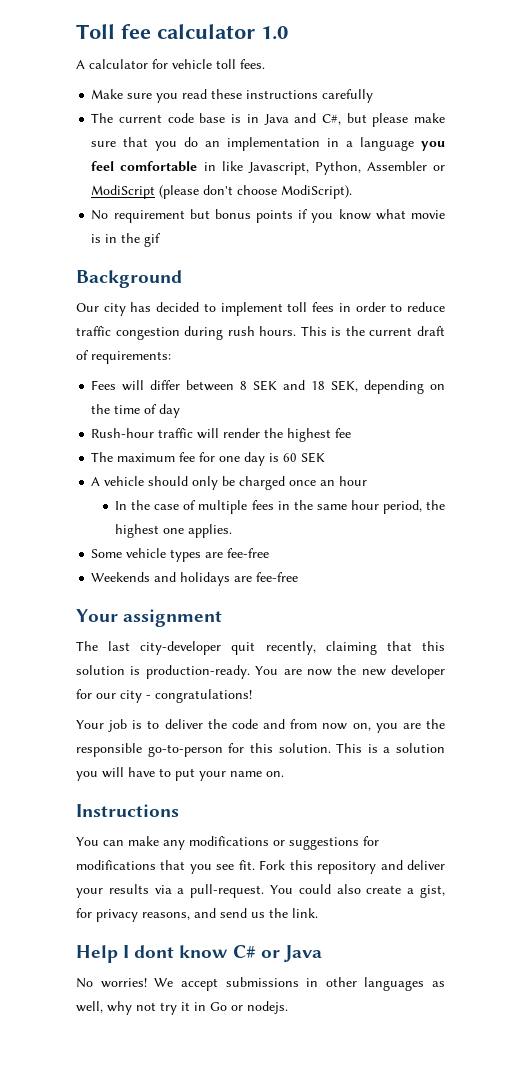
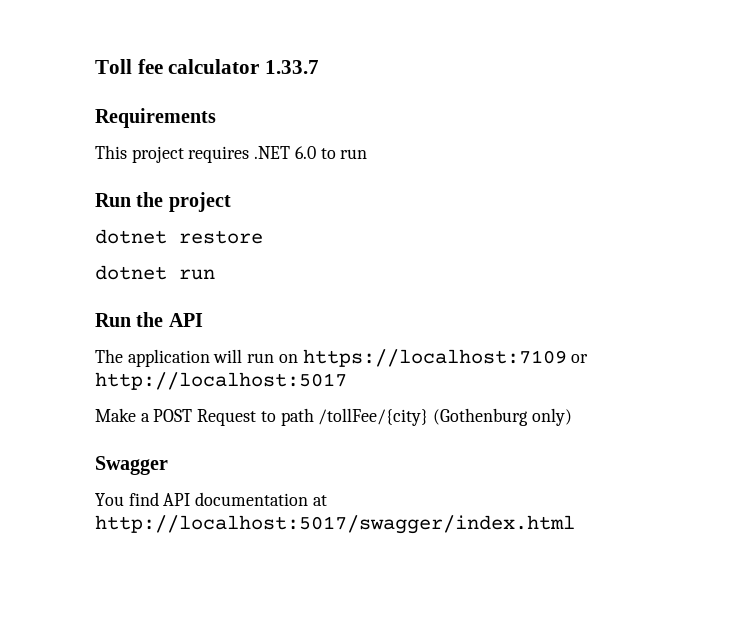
- Toll fee calculator 1.0
- A calculator for vehicle toll fees.
- Make sure you read these instructions carefully
- The current code base is in Java and C#, but please make sure that you do an implementation in a language you feel comfortable in like Javascript, Python, Assembler or ModiScript (please don't choose ModiScript).
- No requirement but bonus points if you know what movie is in the gif
- Background
- Our city has decided to implement toll fees in order to reduce traffic congestion during rush hours. This is the current draft of requirements:
- Fees will differ between 8 SEK and 18 SEK, depending on the time of day
- Rush-hour traffic will render the highest fee
- The maximum fee for one day is 60 SEK
- A vehicle should only be charged once an hour
- In the case of multiple fees in the same hour period, the highest one applies.
- Some vehicle types are fee-free
- Weekends and holidays are fee-free
- Your assignment
- The last city-developer quit recently, claiming that this solution is production-ready. You are now the new developer for our city - congratulations!
- Your job is to deliver the code and from now on, you are the responsible go-to-person for this solution. This is a solution you will have to put your name on.
- Instructions
- You can make any modifications or suggestions for modifications that you see fit. Fork this repository and deliver your results via a pull-request. You could also create a gist, for privacy reasons, and send us the link.
- Help I dont know C# or Java
- No worries! We accept submissions in other languages as well, why not try it in Go or nodejs.
+ Toll fee calculator 1.33.7
+ Requirements
+ This project requires .NET 6.0 to run
+ Run the project
+ dotnet restore
+ dotnet run
+ Run the API
+ The application will run on https://localhost:7109 or http://localhost:5017
+ Make a POST Request to path /tollFee/{city} (Gothenburg only)
+ Swagger
+ You find API documentation at http://localhost:5017/swagger/index.html

